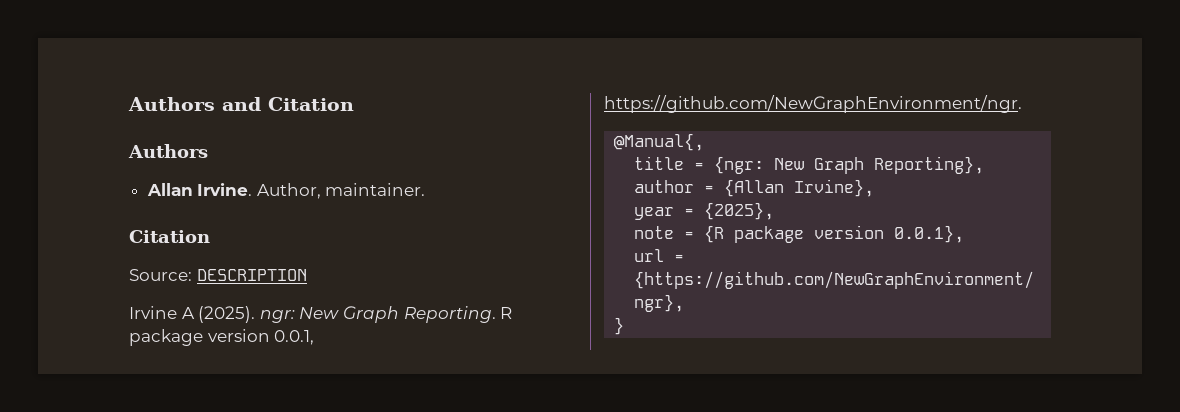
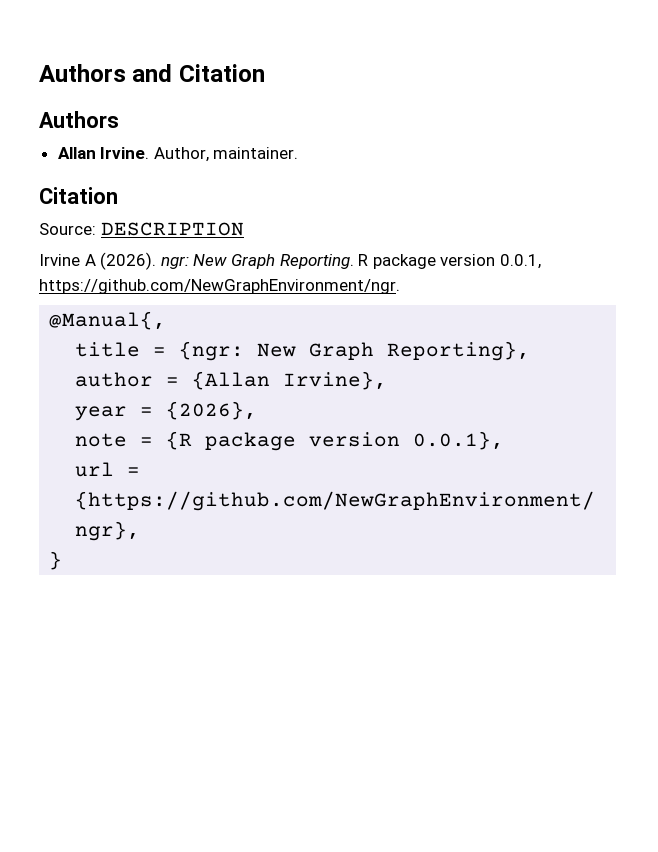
- Irvine A (2025). ngr: New Graph Reporting.
+ Irvine A (2026). ngr: New Graph Reporting.
- year = {2025},
+ year = {2026},

